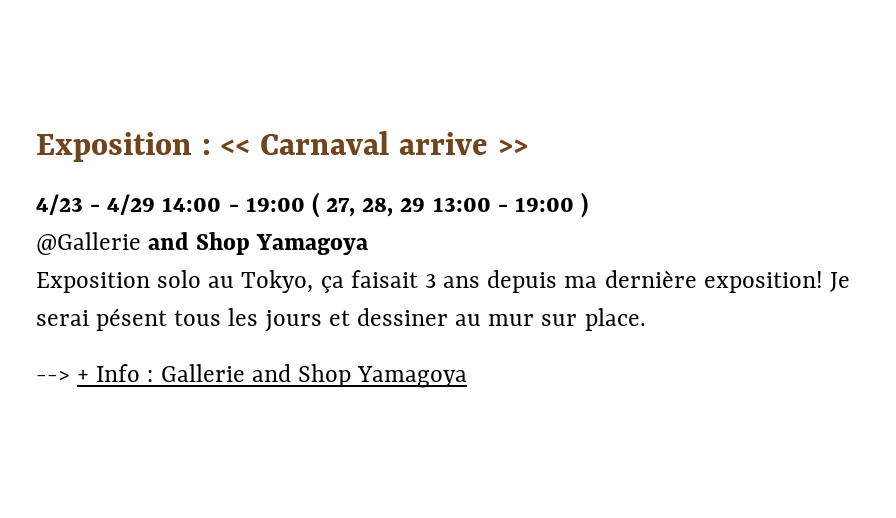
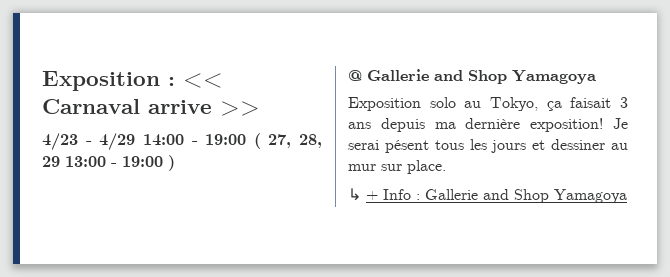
- @Gallerie and Shop Yamagoya
+ @ Gallerie and Shop Yamagoya
- --> + Info : Gallerie and Shop Yamagoya
+ ↳ + Info : Gallerie and Shop Yamagoya

